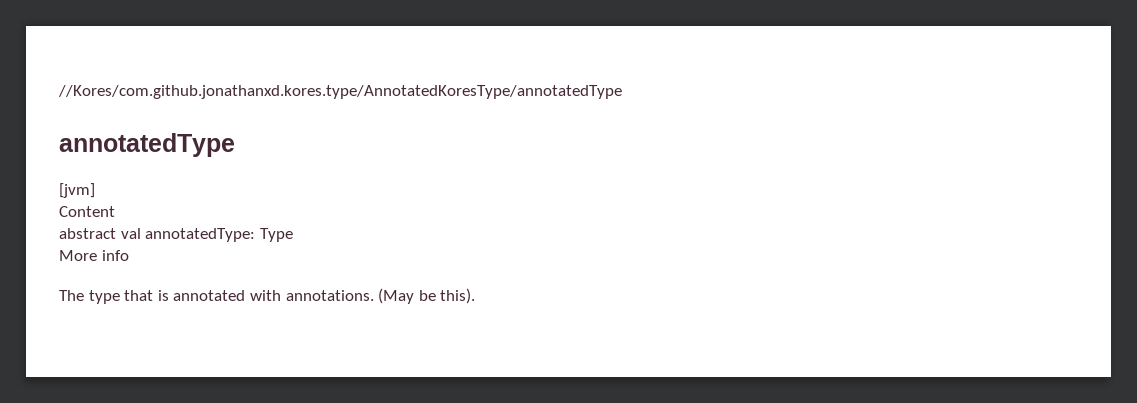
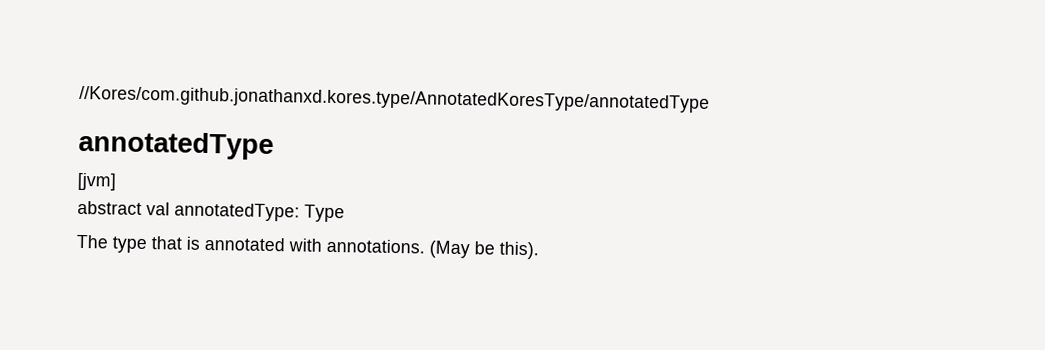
- Content
- More info

